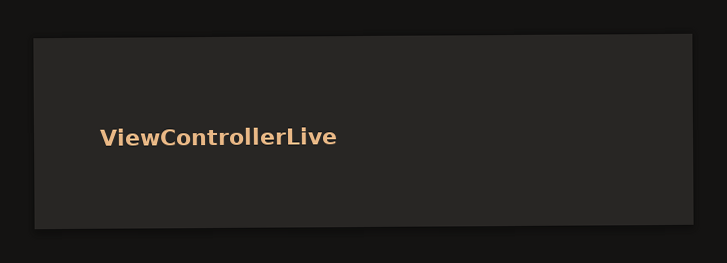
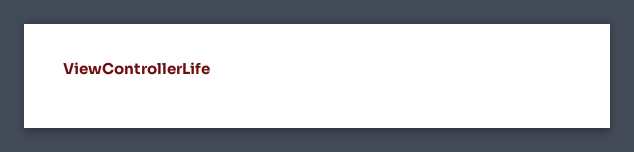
- ViewControllerLive
+ ViewControllerLife

